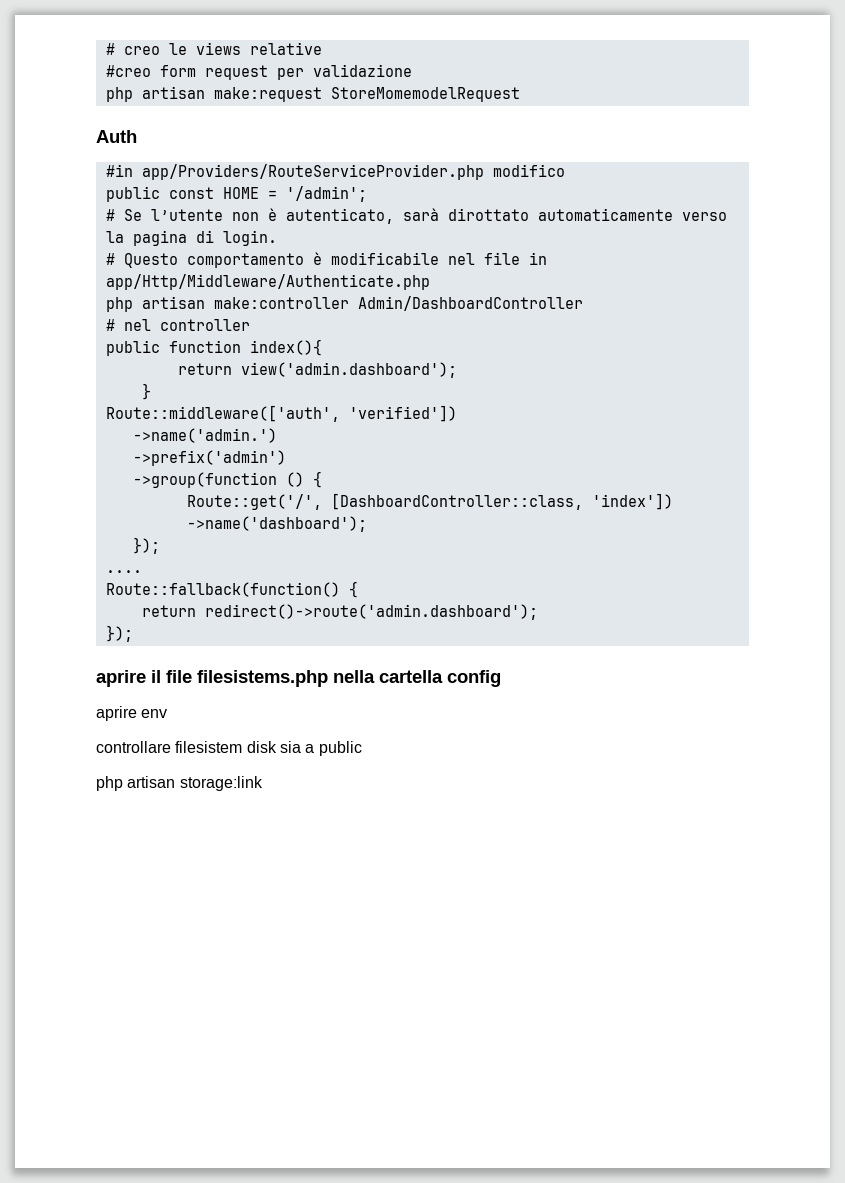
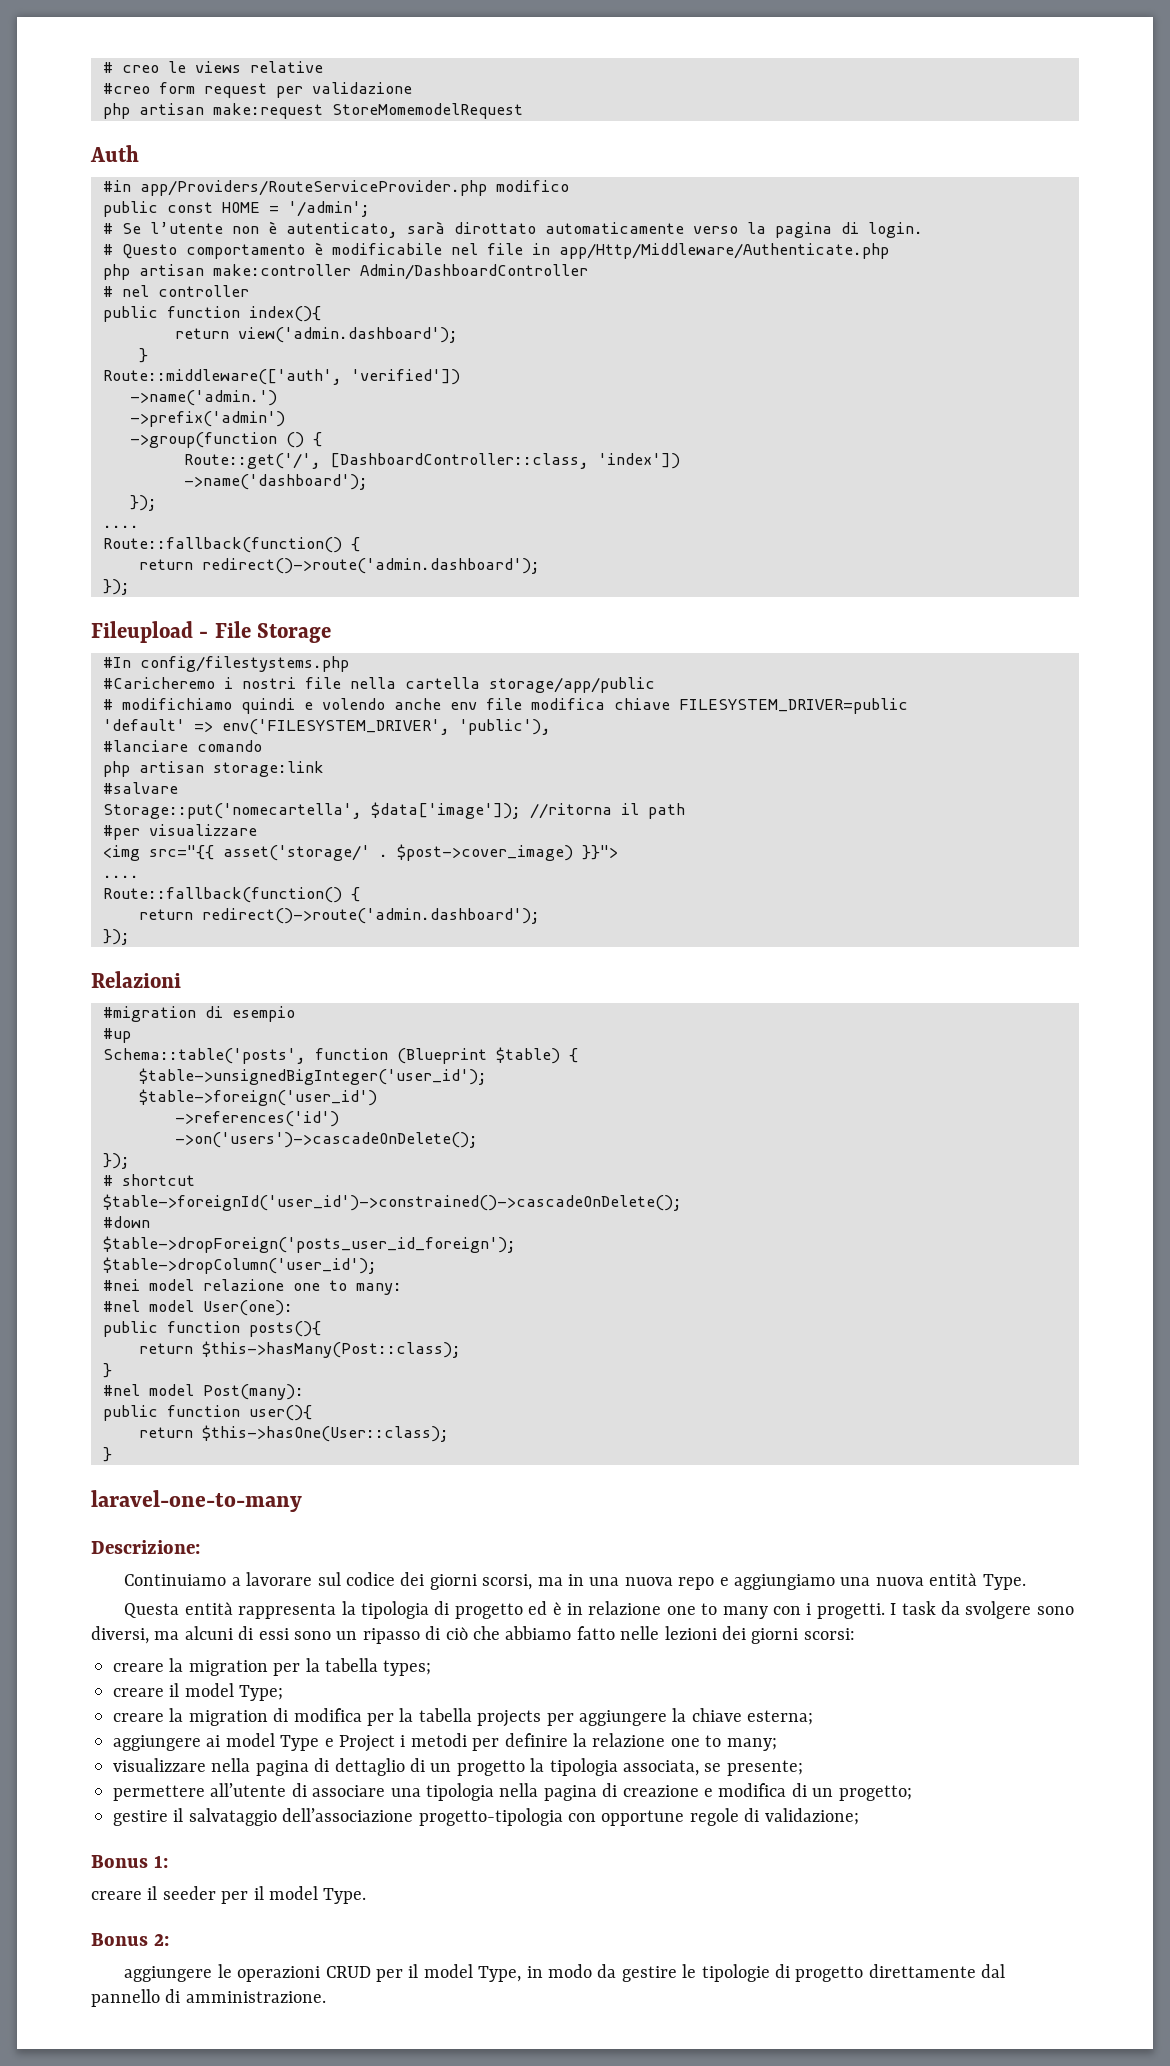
- aprire il file filesistems.php nella cartella config
- aprire env
- controllare filesistem disk sia a public
+ Fileupload - File Storage
+ #In config/filestystems.php
+ #Caricheremo i nostri file nella cartella storage/app/public
+ # modifichiamo quindi e volendo anche env file modifica chiave FILESYSTEM_DRIVER=public
+ 'default' => env('FILESYSTEM_DRIVER', 'public'),
+ #lanciare comando
  php artisan storage:link
+ #salvare
+ Storage::put('nomecartella', $data['image']); //ritorna il path
+ #per visualizzare
+ <img src="{{ asset('storage/' . $post->cover_image) }}">
+ ....
+ Route::fallback(function() {
+ return redirect()->route('admin.dashboard');
+ });
+ Relazioni
+ #migration di esempio
+ #up
+ Schema::table('posts', function (Blueprint $table) {
+ $table->unsignedBigInteger('user_id');
+ $table->foreign('user_id')
+ ->references('id')
+ ->on('users')->cascadeOnDelete();
+ });
+ # shortcut
+ $table->foreignId('user_id')->constrained()->cascadeOnDelete();
+ #down
+ $table->dropForeign('posts_user_id_foreign');
+ $table->dropColumn('user_id');
+ #nei model relazione one to many:
+ #nel model User(one):
+ public function posts(){
+ return $this->hasMany(Post::class);
+ }
+ #nel model Post(many):
+ public function user(){
+ return $this->hasOne(User::class);
+ }
+ laravel-one-to-many
+ Descrizione:
+ Continuiamo a lavorare sul codice dei giorni scorsi, ma in una nuova repo e aggiungiamo una nuova entità Type.
+ Questa entità rappresenta la tipologia di progetto ed è in relazione one to many con i progetti. I task da svolgere sono diversi, ma alcuni di essi sono un ripasso di ciò che abbiamo fatto nelle lezioni dei giorni scorsi:
+ creare la migration per la tabella types;
+ creare il model Type;
+ creare la migration di modifica per la tabella projects per aggiungere la chiave esterna;
+ aggiungere ai model Type e Project i metodi per definire la relazione one to many;
+ visualizzare nella pagina di dettaglio di un progetto la tipologia associata, se presente;
+ permettere all’utente di associare una tipologia nella pagina di creazione e modifica di un progetto;
+ gestire il salvataggio dell’associazione progetto-tipologia con opportune regole di validazione;
+ Bonus 1:
+ creare il seeder per il model Type.
+ Bonus 2:
+ aggiungere le operazioni CRUD per il model Type, in modo da gestire le tipologie di progetto direttamente dal pannello di amministrazione.

